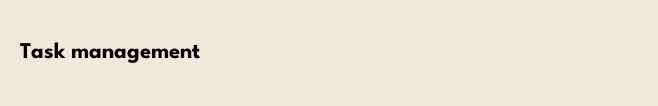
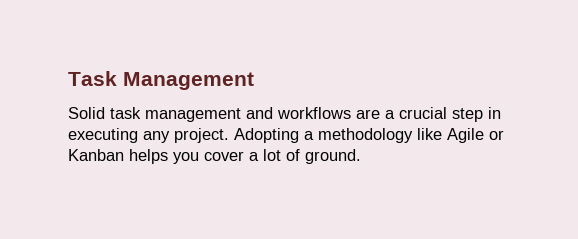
- Task management
+ Task Management
+ Solid task management and workflows are a crucial step in executing any project. Adopting a methodology like Agile or Kanban helps you cover a lot of ground.

